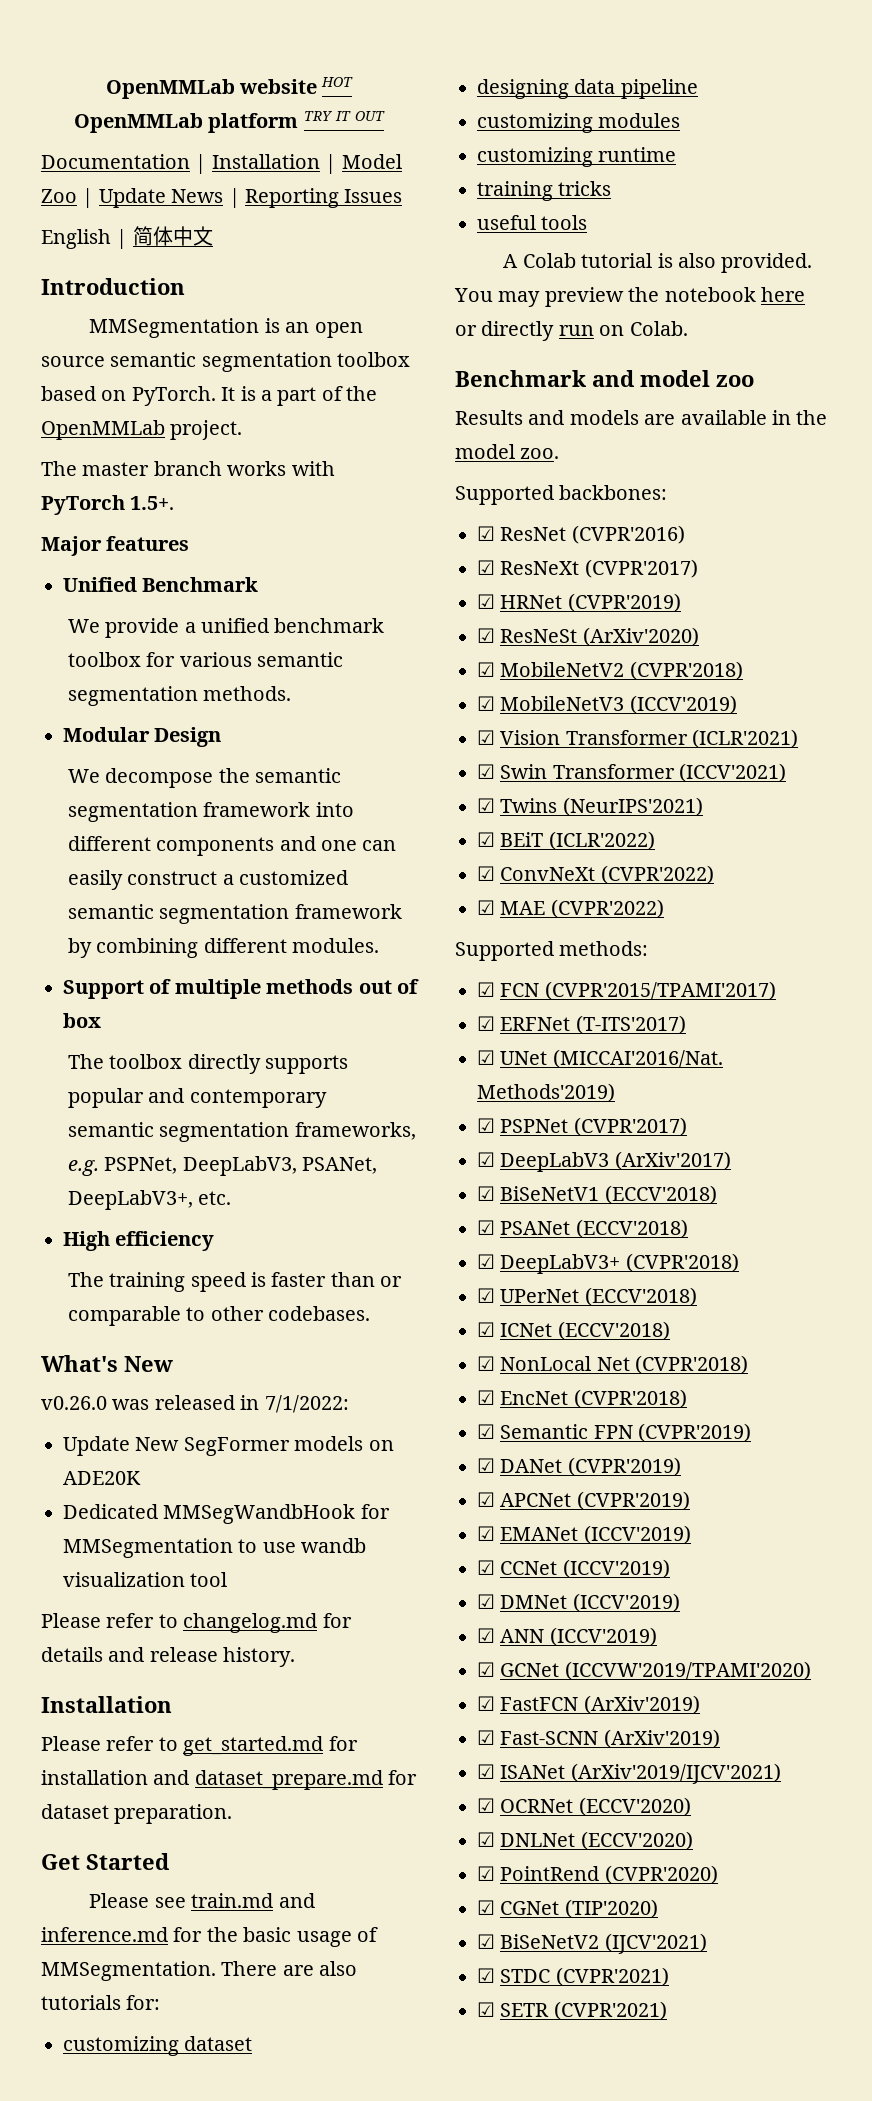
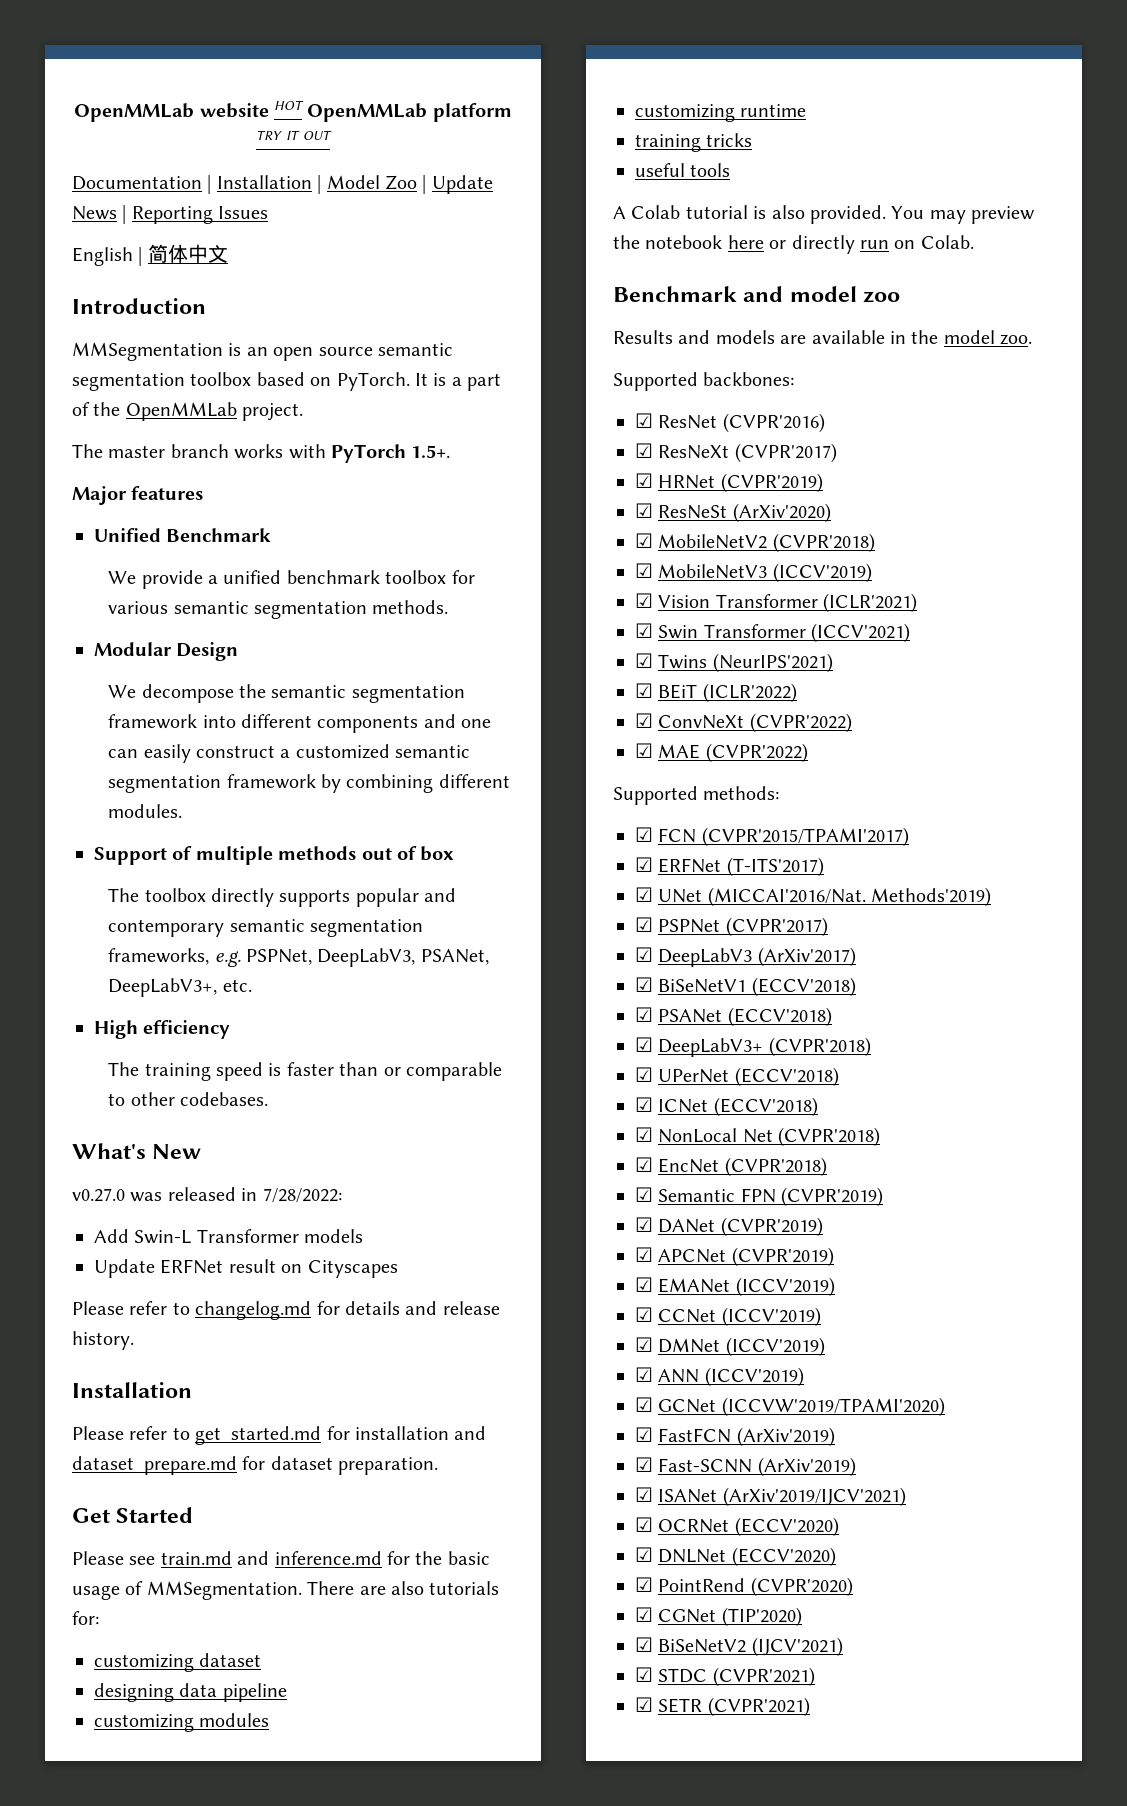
- v0.26.0 was released in 7/1/2022:
- Update New SegFormer models on ADE20K
- Dedicated MMSegWandbHook for MMSegmentation to use wandb visualization tool
+ v0.27.0 was released in 7/28/2022:
+ Add Swin-L Transformer models
+ Update ERFNet result on Cityscapes

